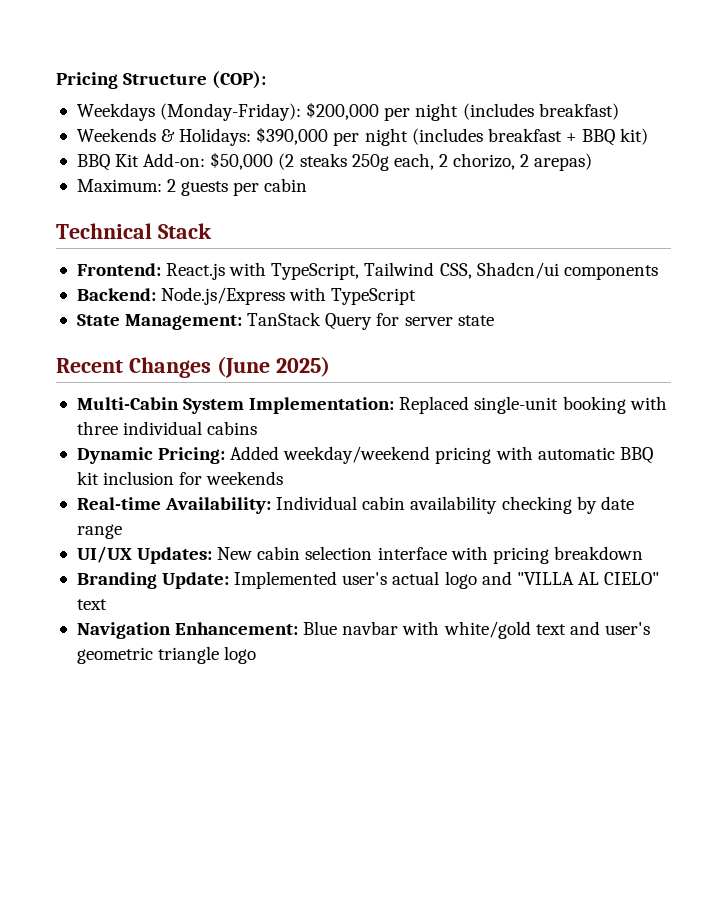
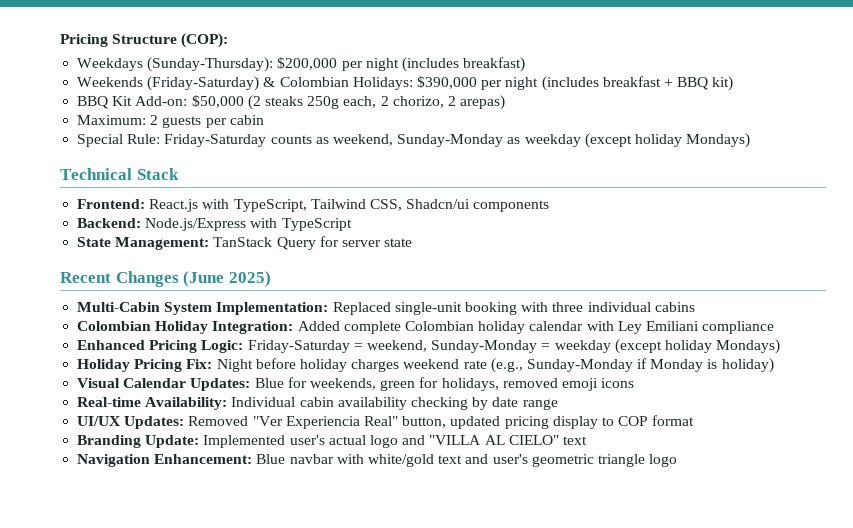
- Weekdays (Monday-Friday): $200,000 per night (includes breakfast)
+ Weekdays (Sunday-Thursday): $200,000 per night (includes breakfast)
- Weekends & Holidays: $390,000 per night (includes breakfast + BBQ kit)
+ Weekends (Friday-Saturday) & Colombian Holidays: $390,000 per night (includes breakfast + BBQ kit)
+ Special Rule: Friday-Saturday counts as weekend, Sunday-Monday as weekday (except holiday Mondays)
- Dynamic Pricing: Added weekday/weekend pricing with automatic BBQ kit inclusion for weekends
+ Colombian Holiday Integration: Added complete Colombian holiday calendar with Ley Emiliani compliance
+ Enhanced Pricing Logic: Friday-Saturday = weekend, Sunday-Monday = weekday (except holiday Mondays)
+ Holiday Pricing Fix: Night before holiday charges weekend rate (e.g., Sunday-Monday if Monday is holiday)
+ Visual Calendar Updates: Blue for weekends, green for holidays, removed emoji icons
- UI/UX Updates: New cabin selection interface with pricing breakdown
+ UI/UX Updates: Removed "Ver Experiencia Real" button, updated pricing display to COP format

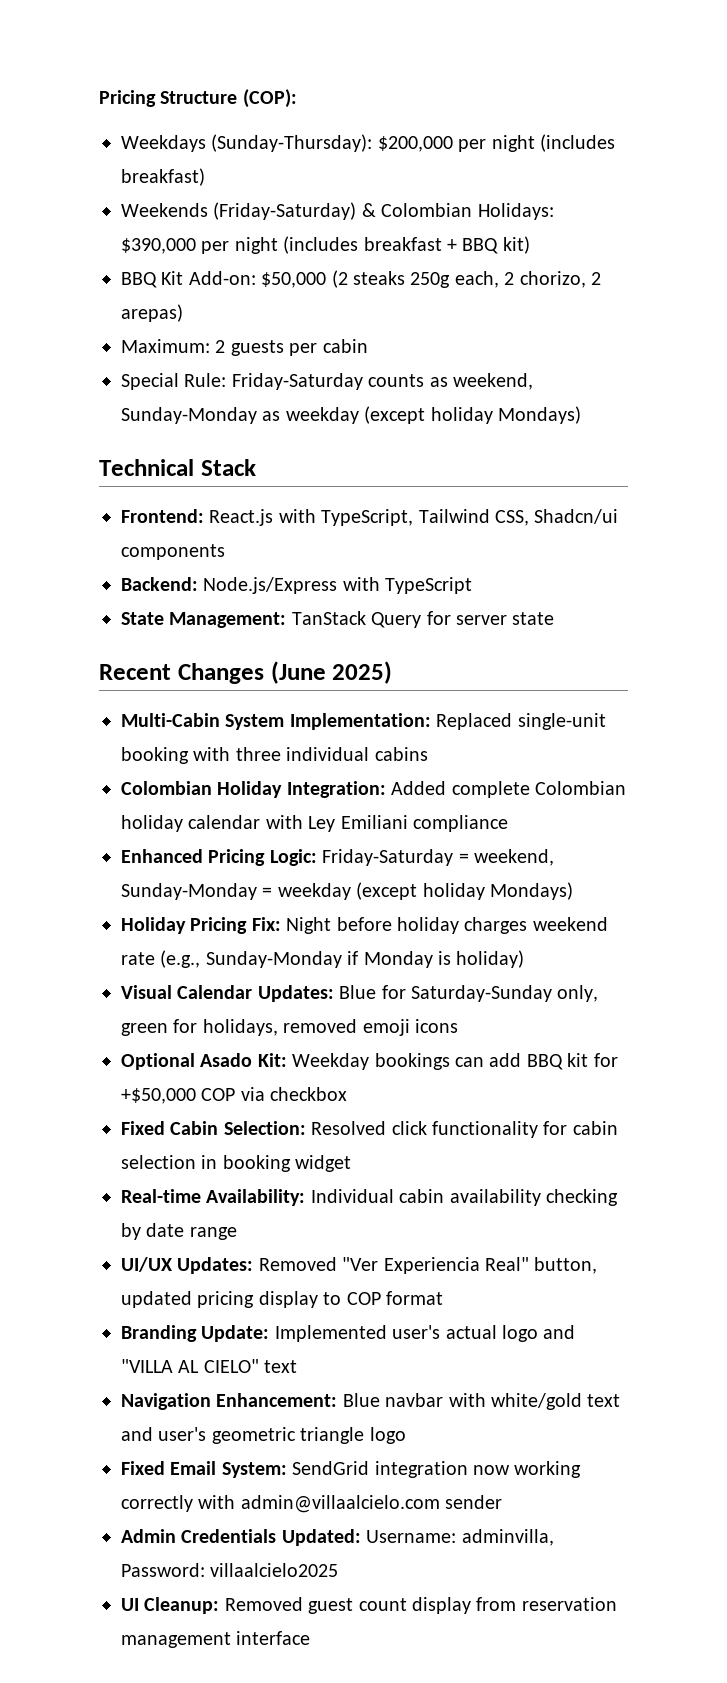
- Visual Calendar Updates: Blue for weekends, green for holidays, removed emoji icons
+ Visual Calendar Updates: Blue for Saturday-Sunday only, green for holidays, removed emoji icons
+ Optional Asado Kit: Weekday bookings can add BBQ kit for +$50,000 COP via checkbox
+ Fixed Cabin Selection: Resolved click functionality for cabin selection in booking widget
+ Fixed Email System: SendGrid integration now working correctly with admin@villaalcielo.com sender
+ Admin Credentials Updated: Username: adminvilla, Password: villaalcielo2025
+ UI Cleanup: Removed guest count display from reservation management interface

